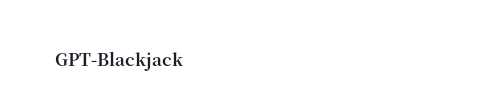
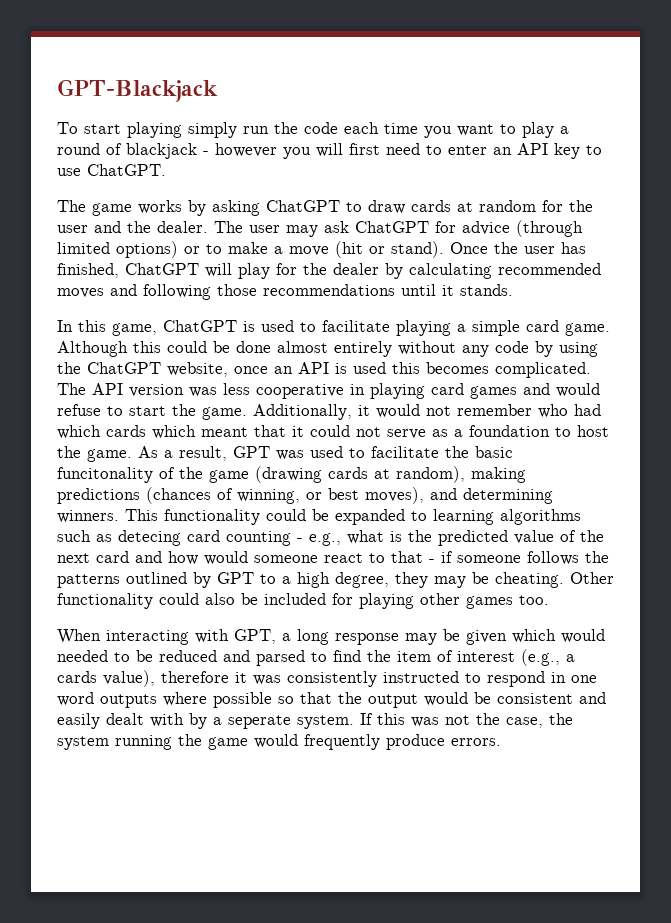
+ To start playing simply run the code each time you want to play a round of blackjack - however you will first need to enter an API key to use ChatGPT.
+ The game works by asking ChatGPT to draw cards at random for the user and the dealer. The user may ask ChatGPT for advice (through limited options) or to make a move (hit or stand). Once the user has finished, ChatGPT will play for the dealer by calculating recommended moves and following those recommendations until it stands.
+ In this game, ChatGPT is used to facilitate playing a simple card game. Although this could be done almost entirely without any code by using the ChatGPT website, once an API is used this becomes complicated. The API version was less cooperative in playing card games and would refuse to start the game. Additionally, it would not remember who had which cards which meant that it could not serve as a foundation to host the game. As a result, GPT was used to facilitate the basic funcitonality of the game (drawing cards at random), making predictions (chances of winning, or best moves), and determining winners. This functionality could be expanded to learning algorithms such as detecing card counting - e.g., what is the predicted value of the next card and how would someone react to that - if someone follows the patterns outlined by GPT to a high degree, they may be cheating. Other functionality could also be included for playing other games too.
+ When interacting with GPT, a long response may be given which would needed to be reduced and parsed to find the item of interest (e.g., a cards value), therefore it was consistently instructed to respond in one word outputs where possible so that the output would be consistent and easily dealt with by a seperate system. If this was not the case, the system running the game would frequently produce errors.

